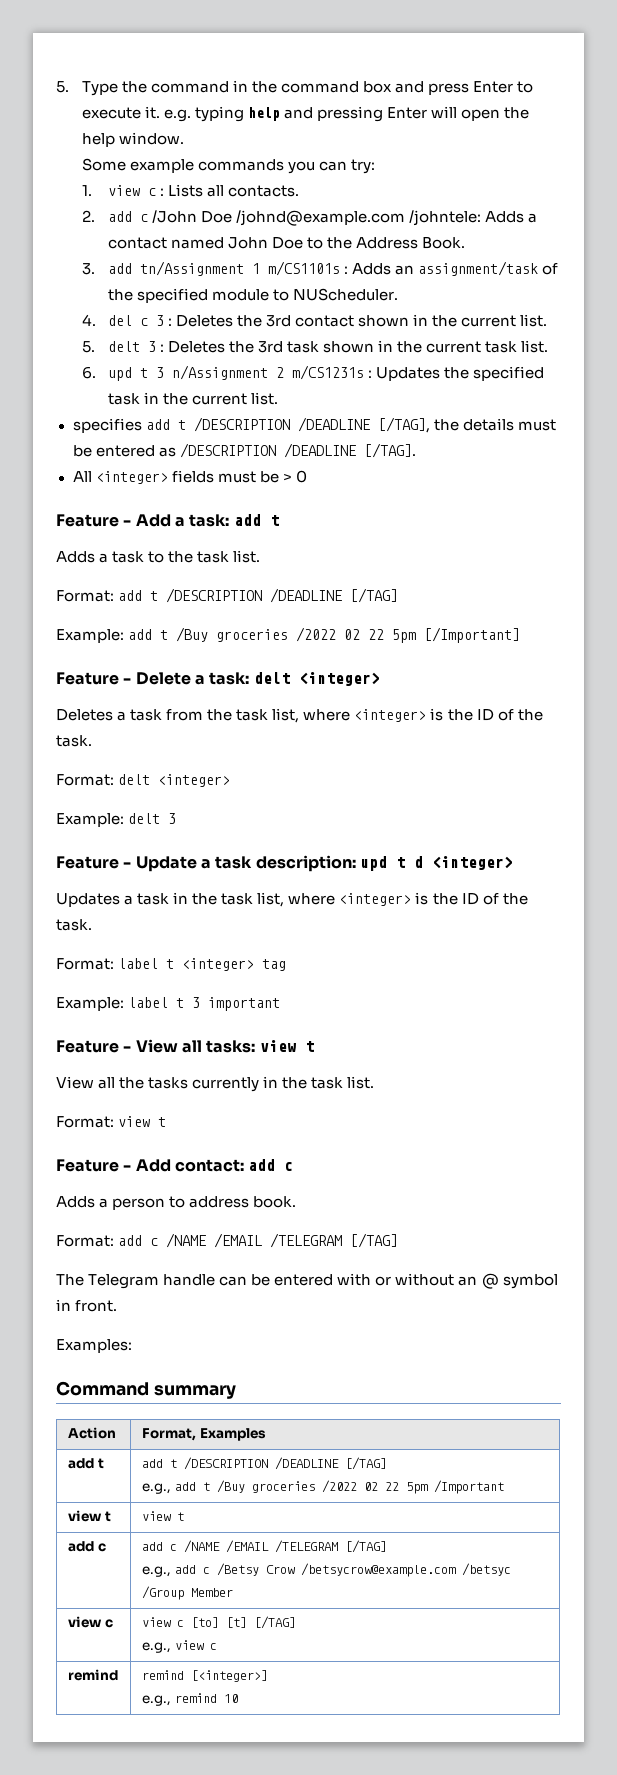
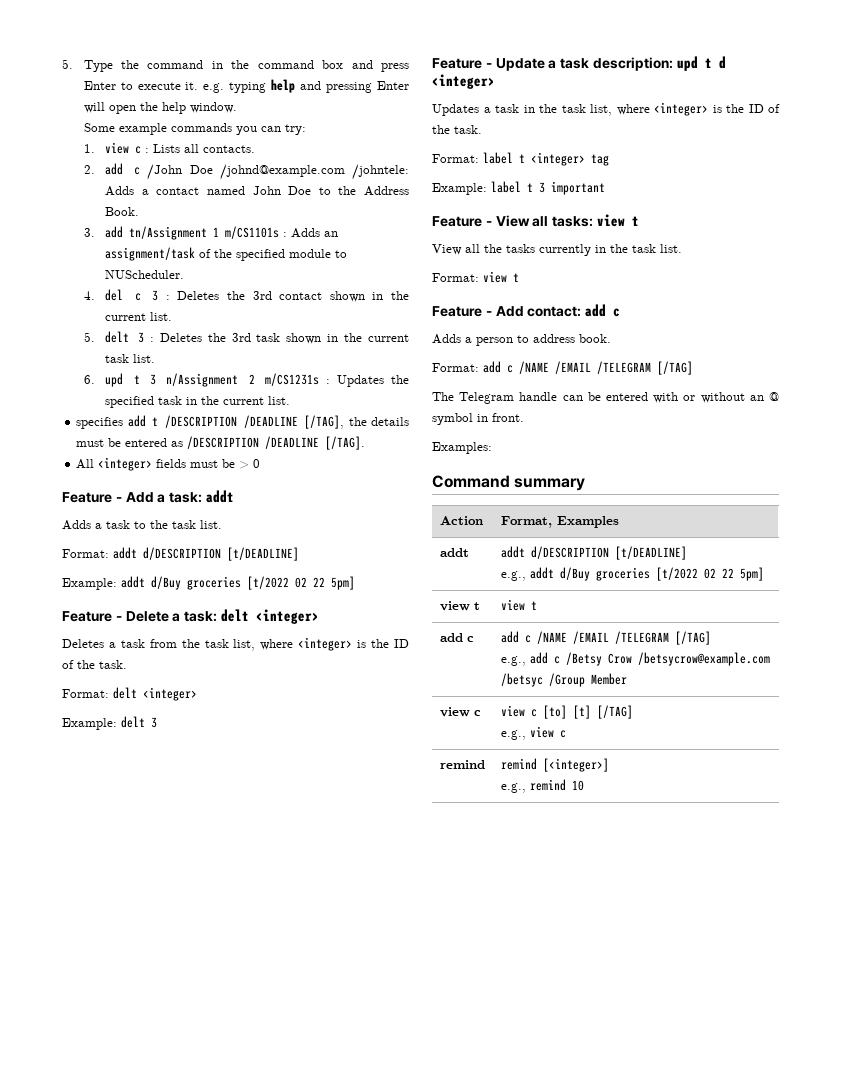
- Feature - Add a task: add t
+ Feature - Add a task: addt
- Format: add t /DESCRIPTION /DEADLINE [/TAG]
- Example: add t /Buy groceries /2022 02 22 5pm [/Important]
+ Format: addt d/DESCRIPTION [t/DEADLINE]
+ Example: addt d/Buy groceries [t/2022 02 22 5pm]
- add t | add t /DESCRIPTION /DEADLINE [/TAG]
- e.g., add t /Buy groceries /2022 02 22 5pm /Important
+ addt | addt d/DESCRIPTION [t/DEADLINE]
+ e.g., addt d/Buy groceries [t/2022 02 22 5pm]

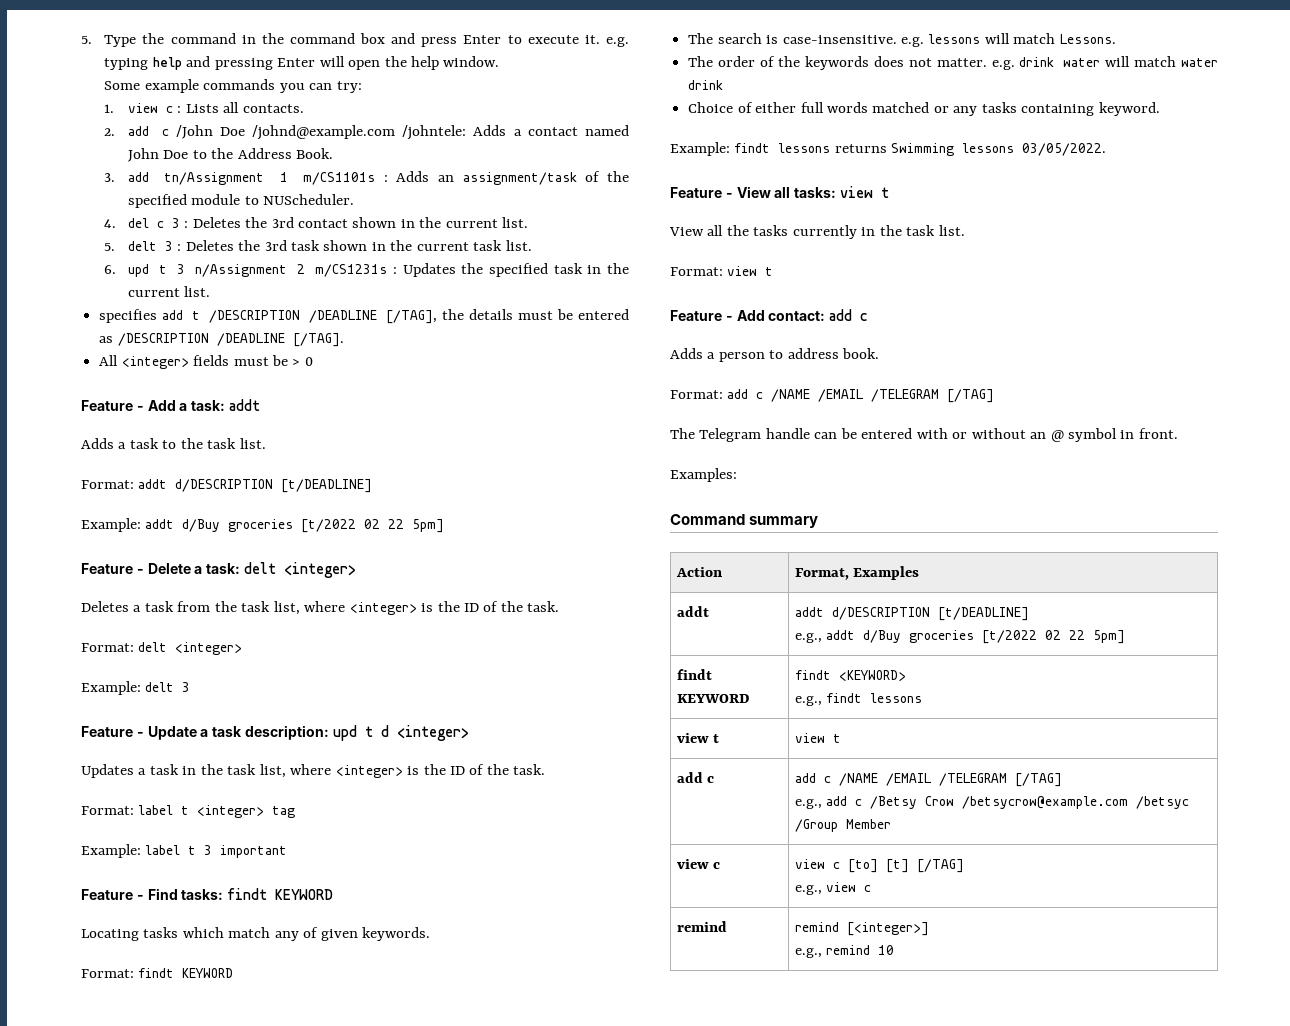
+ Feature - Find tasks: findt KEYWORD
+ Locating tasks which match any of given keywords.
+ Format: findt KEYWORD
+ The search is case-insensitive. e.g. lessons will match Lessons.
+ The order of the keywords does not matter. e.g. drink water will match water drink
+ Choice of either full words matched or any tasks containing keyword.
+ Example: findt lessons returns Swimming lessons 03/05/2022.
+ findt KEYWORD | findt <KEYWORD>
+ e.g., findt lessons

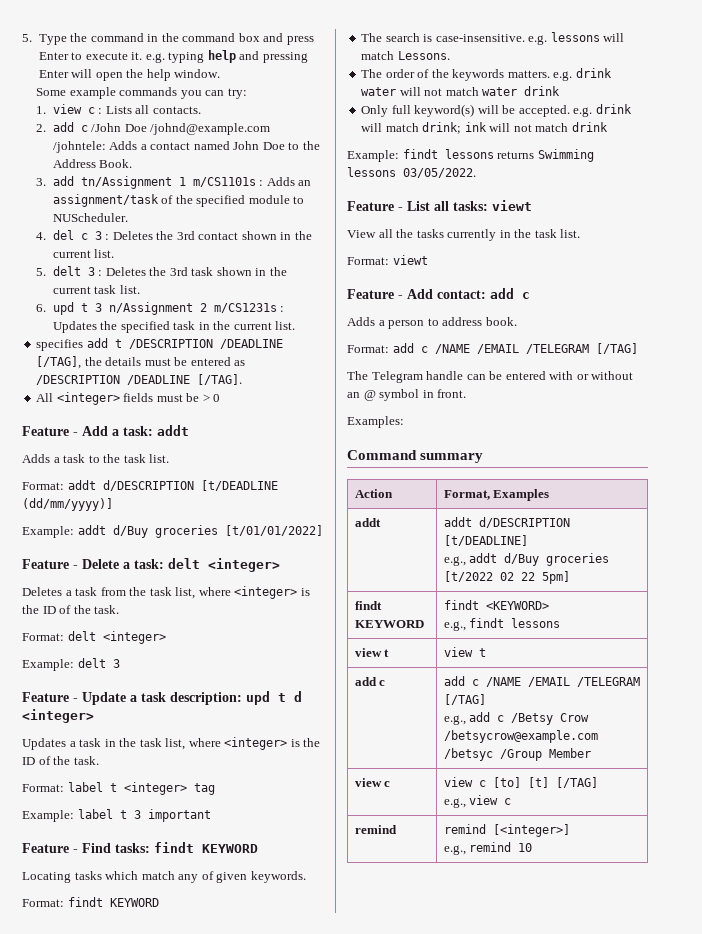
- Format: addt d/DESCRIPTION [t/DEADLINE]
+ Format: addt d/DESCRIPTION [t/DEADLINE (dd/mm/yyyy)]
- Example: addt d/Buy groceries [t/2022 02 22 5pm]
+ Example: addt d/Buy groceries [t/01/01/2022]
- The order of the keywords does not matter. e.g. drink water will match water drink
+ The order of the keywords matters. e.g. drink water will not match water drink
- Choice of either full words matched or any tasks containing keyword.
+ Only full keyword(s) will be accepted. e.g. drink will match drink; ink will not match drink
- Feature - View all tasks: view t
+ Feature - List all tasks: viewt
- Format: view t
+ Format: viewt

